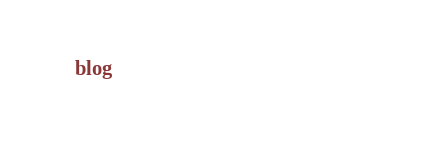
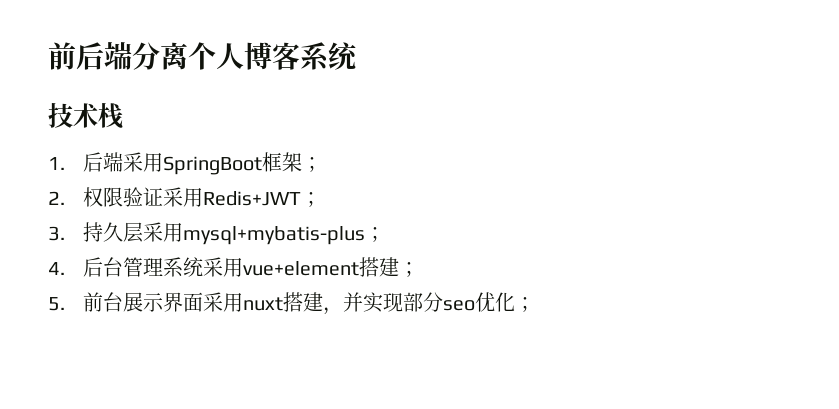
- blog
+ 前后端分离个人博客系统
+ 技术栈
+ 1.后端采用SpringBoot框架；
+ 2.权限验证采用Redis+JWT；
+ 3.持久层采用mysql+mybatis-plus；
+ 4.后台管理系统采用vue+element搭建；
+ 5.前台展示界面采用nuxt搭建，并实现部分seo优化；

